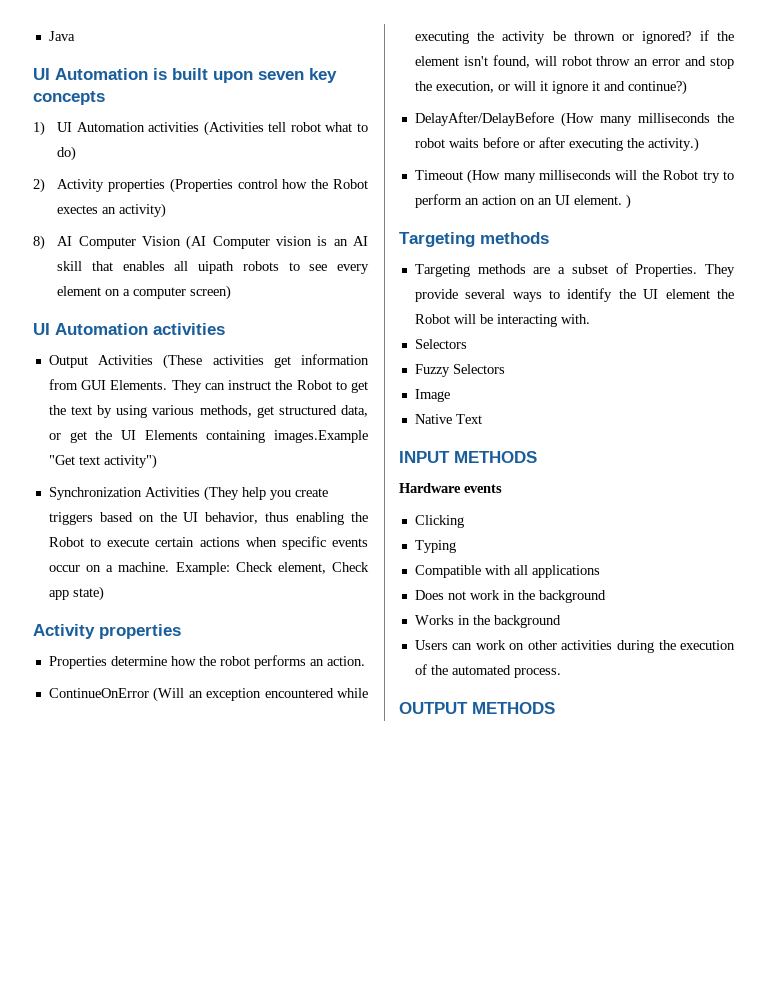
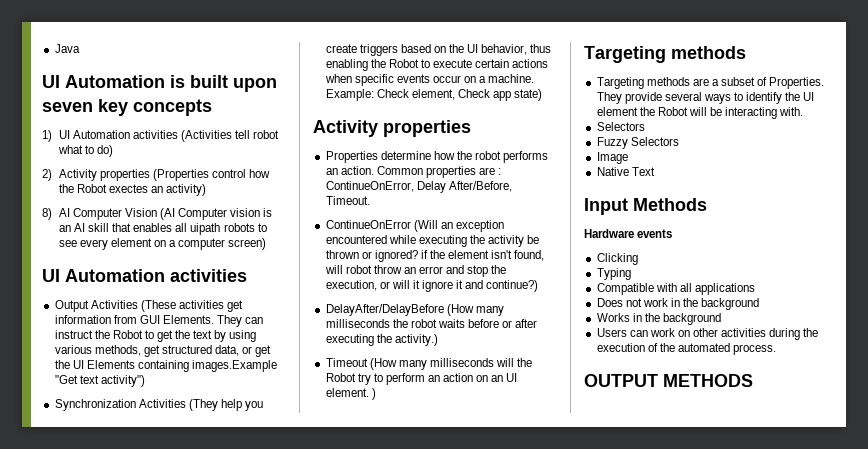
+ Common properties are : ContinueOnError, Delay After/Before, Timeout.
- INPUT METHODS
+ Input Methods

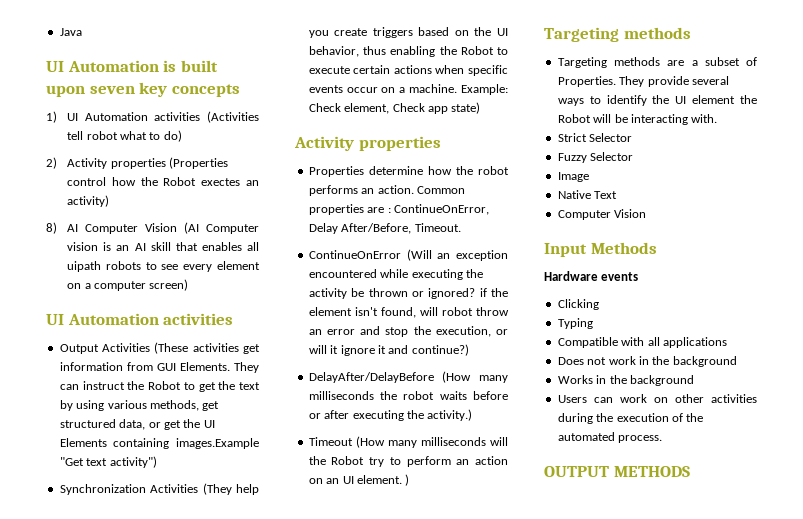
  They provide several ways to identify the UI element the Robot will be interacting with.
- Selectors
+ Strict Selector
- Fuzzy Selectors
+ Fuzzy Selector
  Native Text
+ Computer Vision

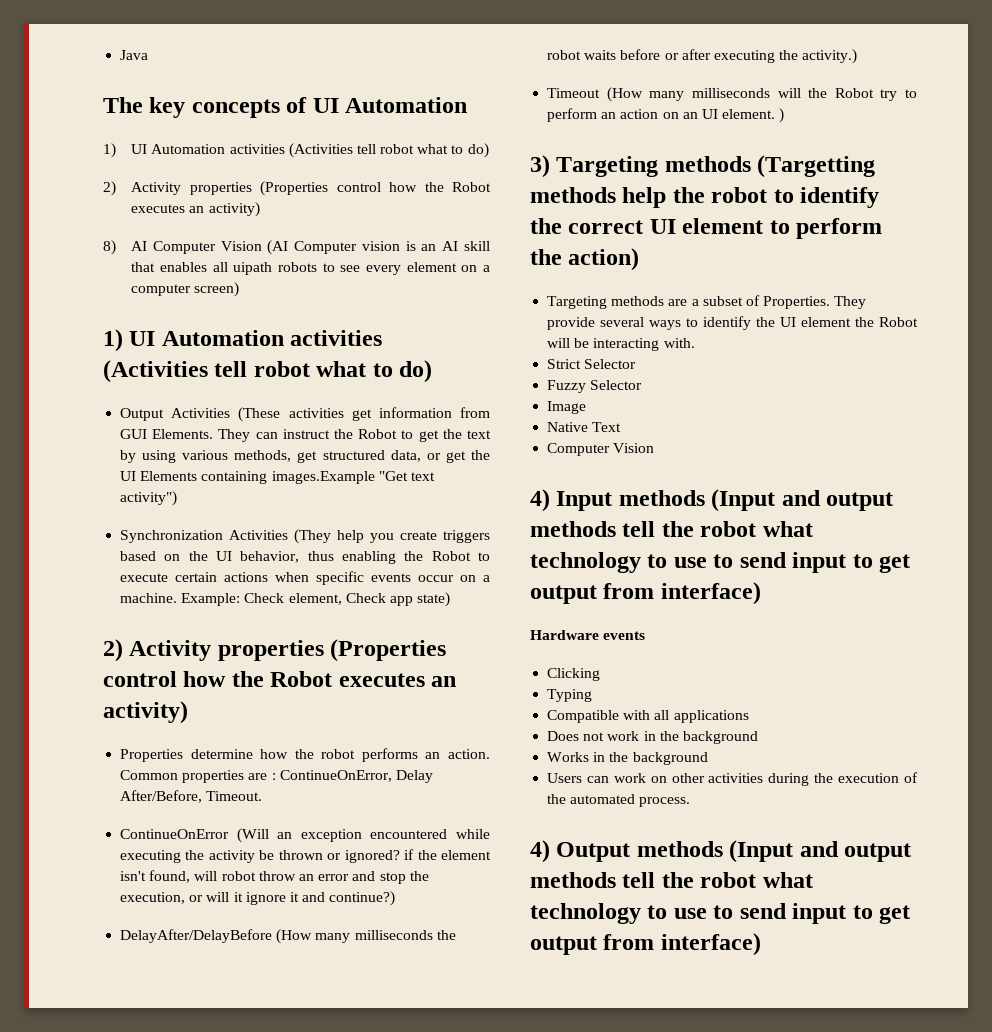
- UI Automation is built upon seven key concepts
+ The key concepts of UI Automation
  1) UI Automation activities (Activities tell robot what to do)
- 2) Activity properties (Properties control how the Robot exectes an activity)
+ 2) Activity properties (Properties control how the Robot executes an activity)
  8) AI Computer Vision (AI Computer vision is an AI skill that enables all uipath robots to see every element on a computer screen)
- UI Automation activities
+ 1) UI Automation activities (Activities tell robot what to do)
  Example: Check element, Check app state)
- Activity properties
+ 2) Activity properties (Properties control how the Robot executes an activity)
  Timeout (How many milliseconds will the Robot try to perform an action on an UI element. )
- Targeting methods
+ 3) Targeting methods (Targetting methods help the robot to identify the correct UI element to perform the action)
- Input Methods
+ 4) Input methods (Input and output methods tell the robot what technology to use to send input to get output from interface)
- OUTPUT METHODS
+ 4) Output methods (Input and output methods tell the robot what technology to use to send input to get output from interface)

